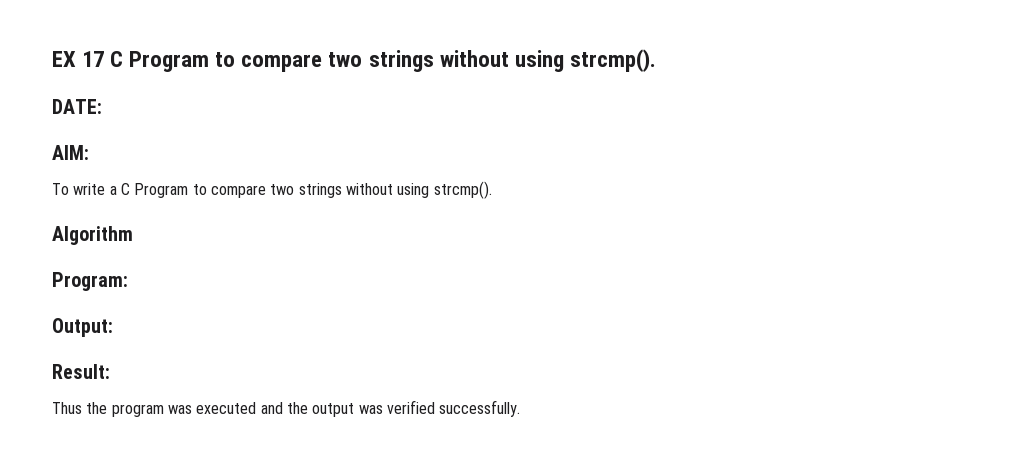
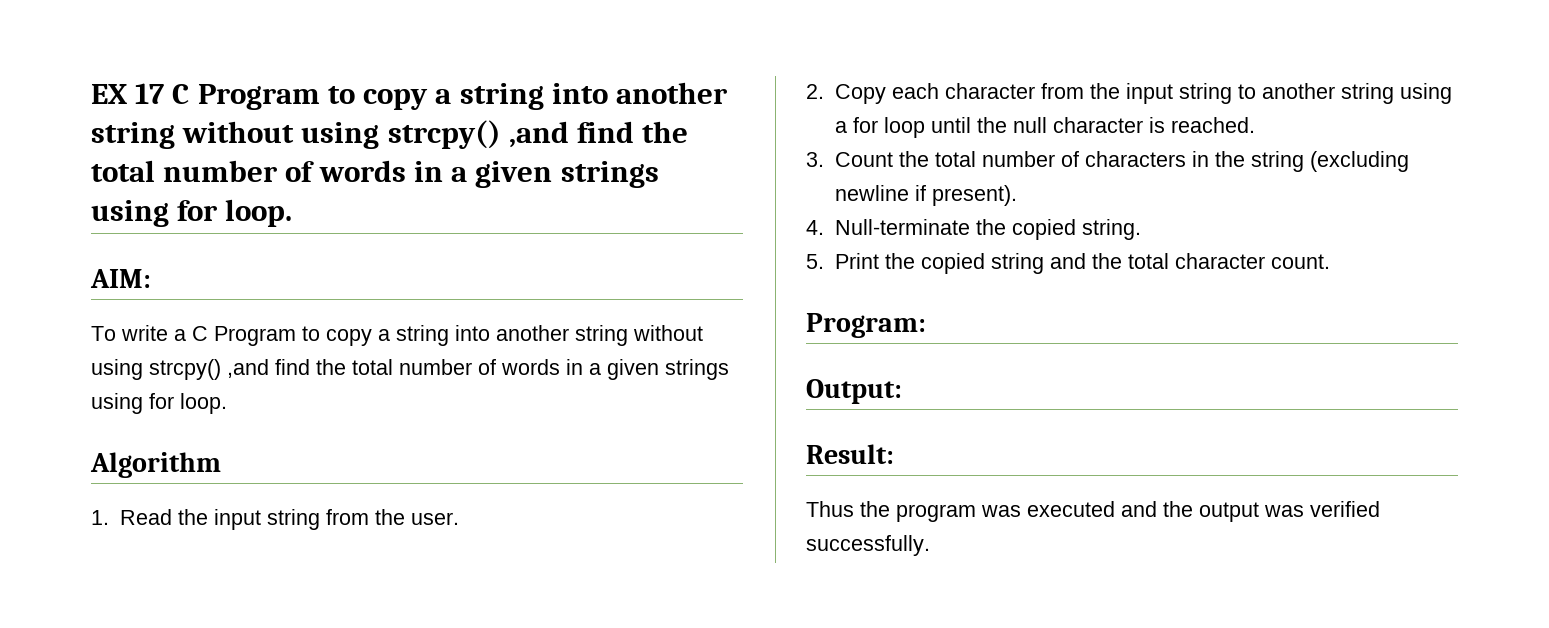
- EX 17 C Program to compare two strings without using strcmp().
- DATE:
+ EX 17 C Program to copy a string into another string without using strcpy() ,and find the total number of words in a given strings using for loop.
- To write a C Program to compare two strings without using strcmp().
+ To write a C Program to copy a string into another string without using strcpy() ,and find the total number of words in a given strings using for loop.
  Algorithm
+ 1. Read the input string from the user.
+ 2. Copy each character from the input string to another string using a for loop until the null character is reached.
+ 3. Count the total number of characters in the string (excluding newline if present).
+ 4. Null-terminate the copied string.
+ 5. Print the copied string and the total character count.

